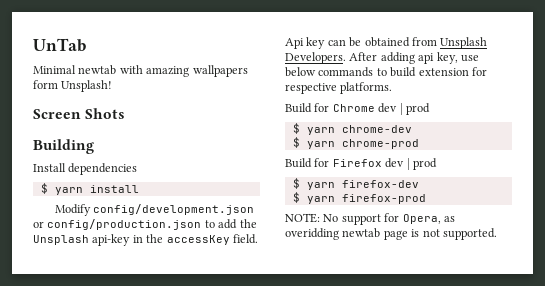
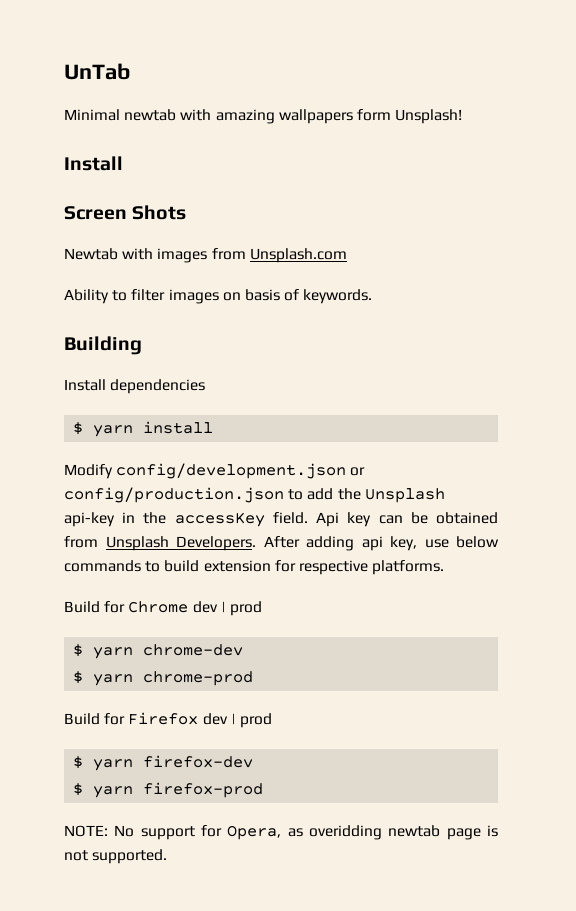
  Minimal newtab with amazing wallpapers form Unsplash!
+ Install
+ Newtab with images from Unsplash.com
+ Ability to filter images on basis of keywords.

